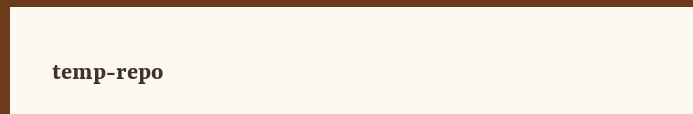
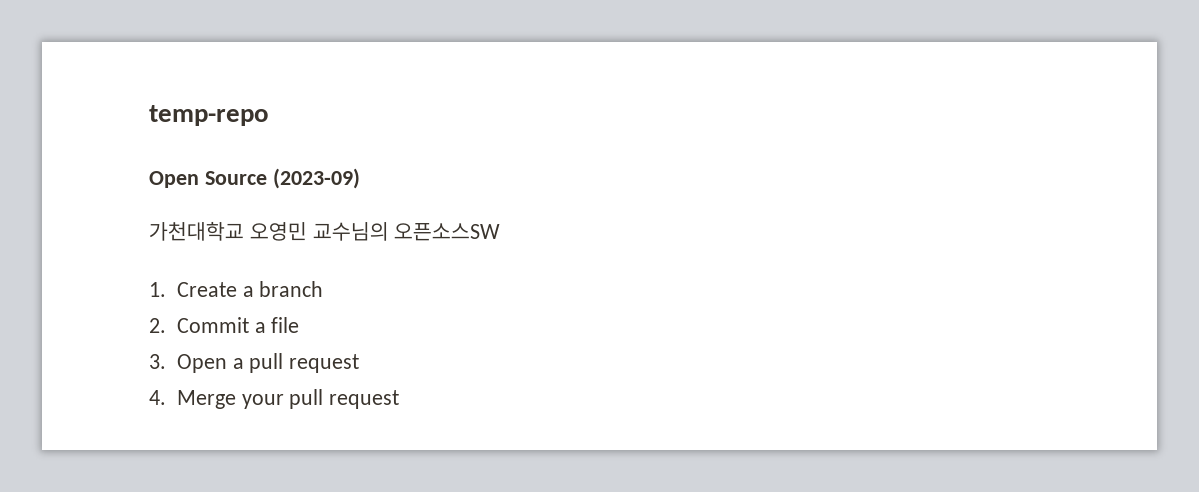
+ Open Source (2023-09)
+ 가천대학교 오영민 교수님의 오픈소스SW
+ 1. Create a branch
+ 2. Commit a file
+ 3. Open a pull request
+ 4. Merge your pull request

